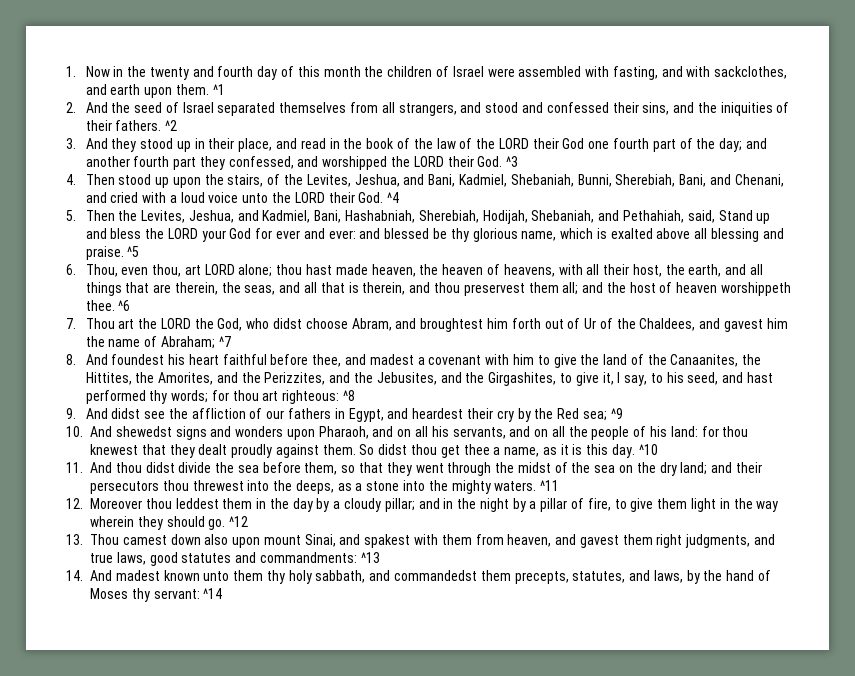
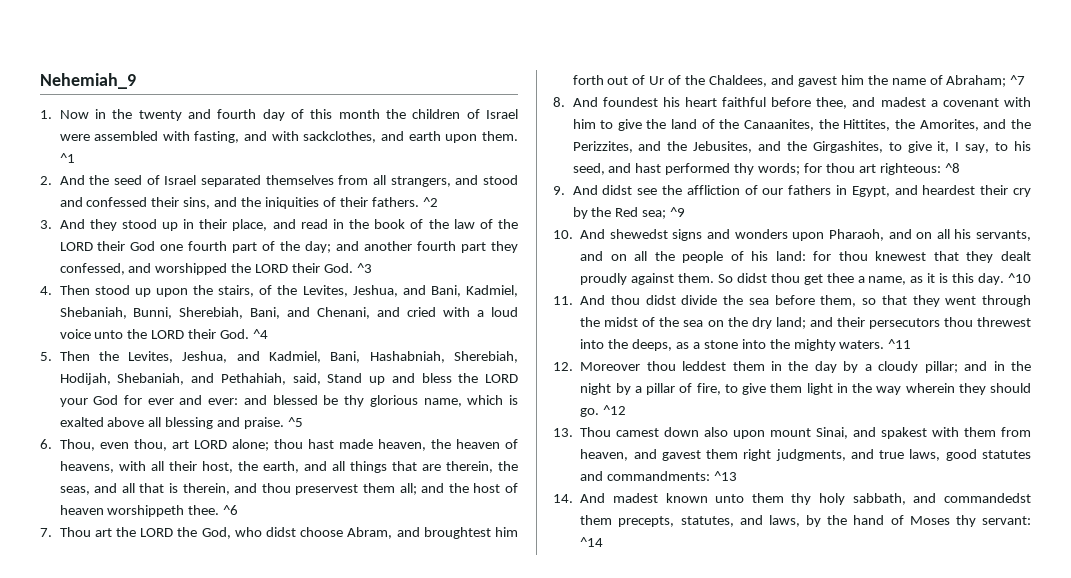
+ Nehemiah_9

